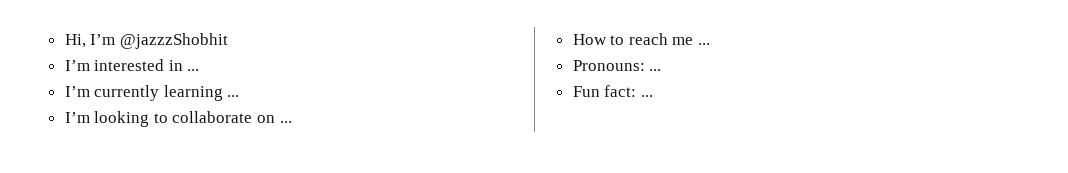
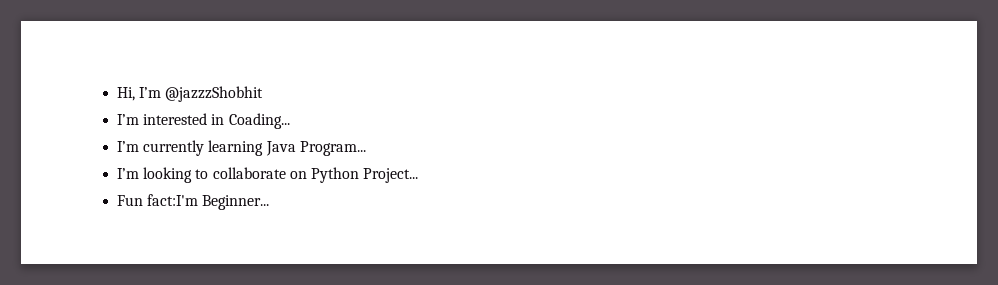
- I’m interested in ...
+ I’m interested in Coading...
- I’m currently learning ...
+ I’m currently learning Java Program...
- I’m looking to collaborate on ...
- How to reach me ...
- Pronouns: ...
+ I’m looking to collaborate on Python Project...
- Fun fact: ...
+ Fun fact:I'm Beginner...

